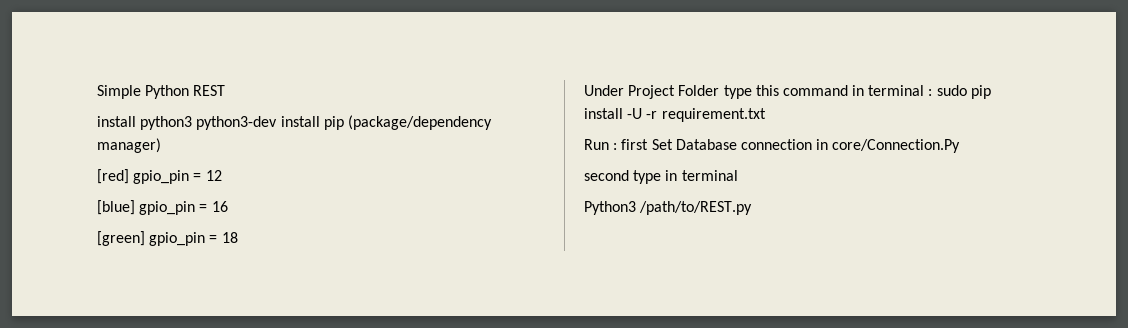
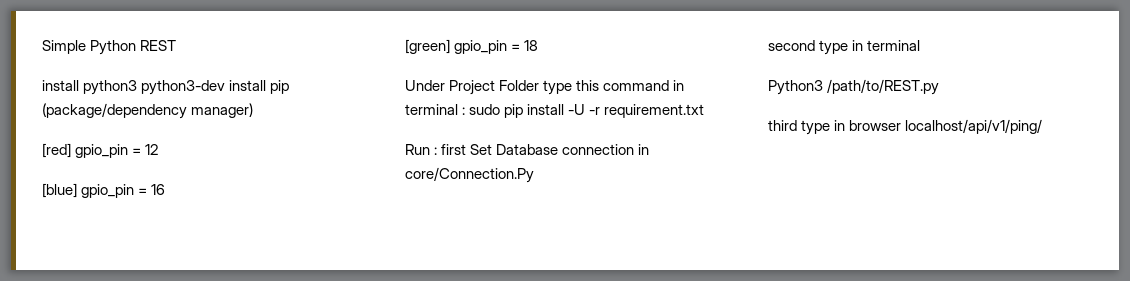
+ third type in browser localhost/api/v1/ping/

